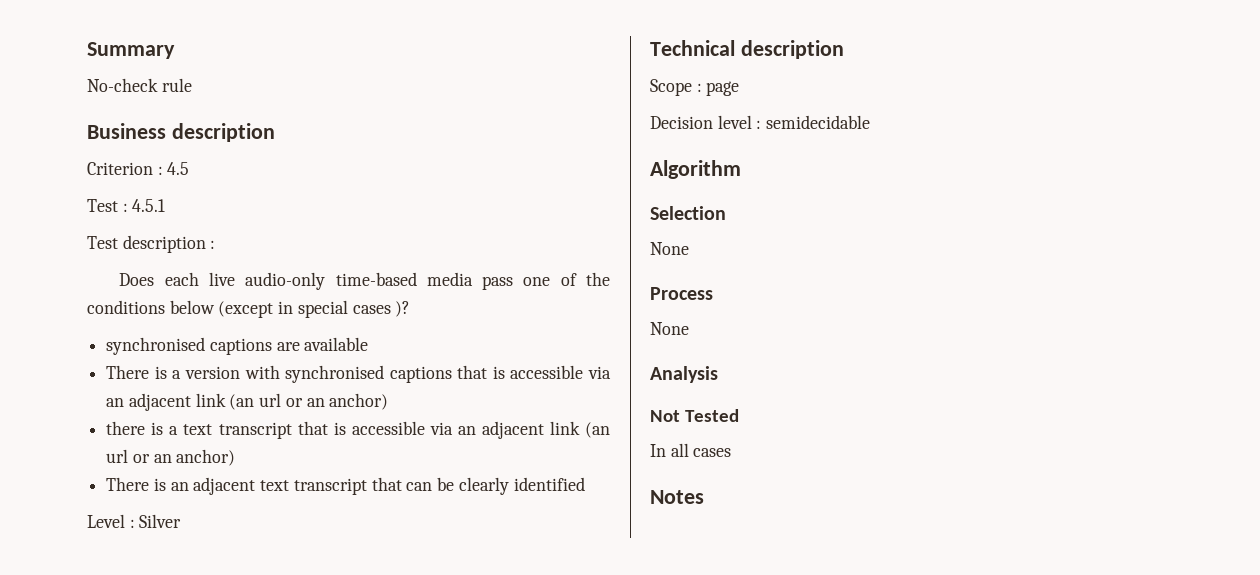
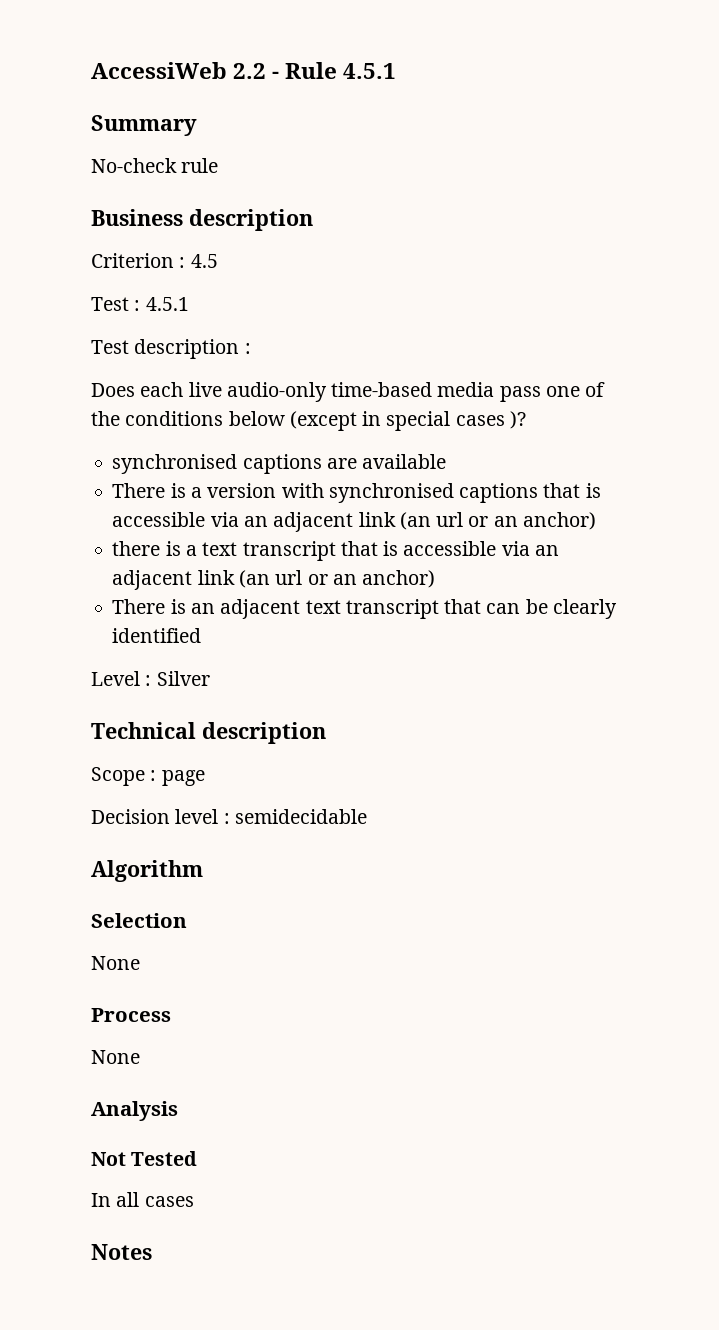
+ AccessiWeb 2.2 - Rule 4.5.1

